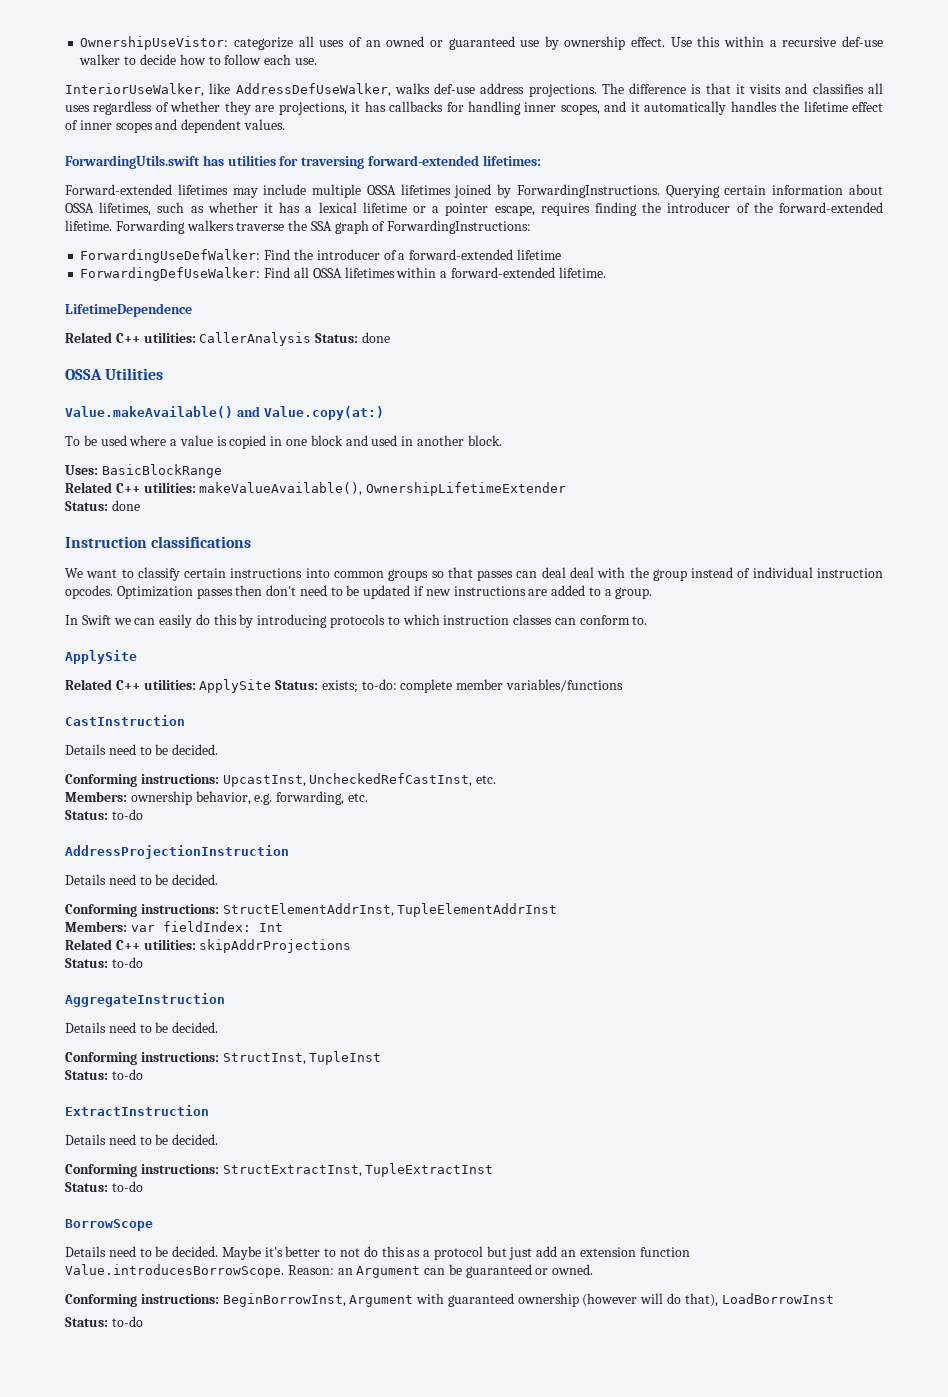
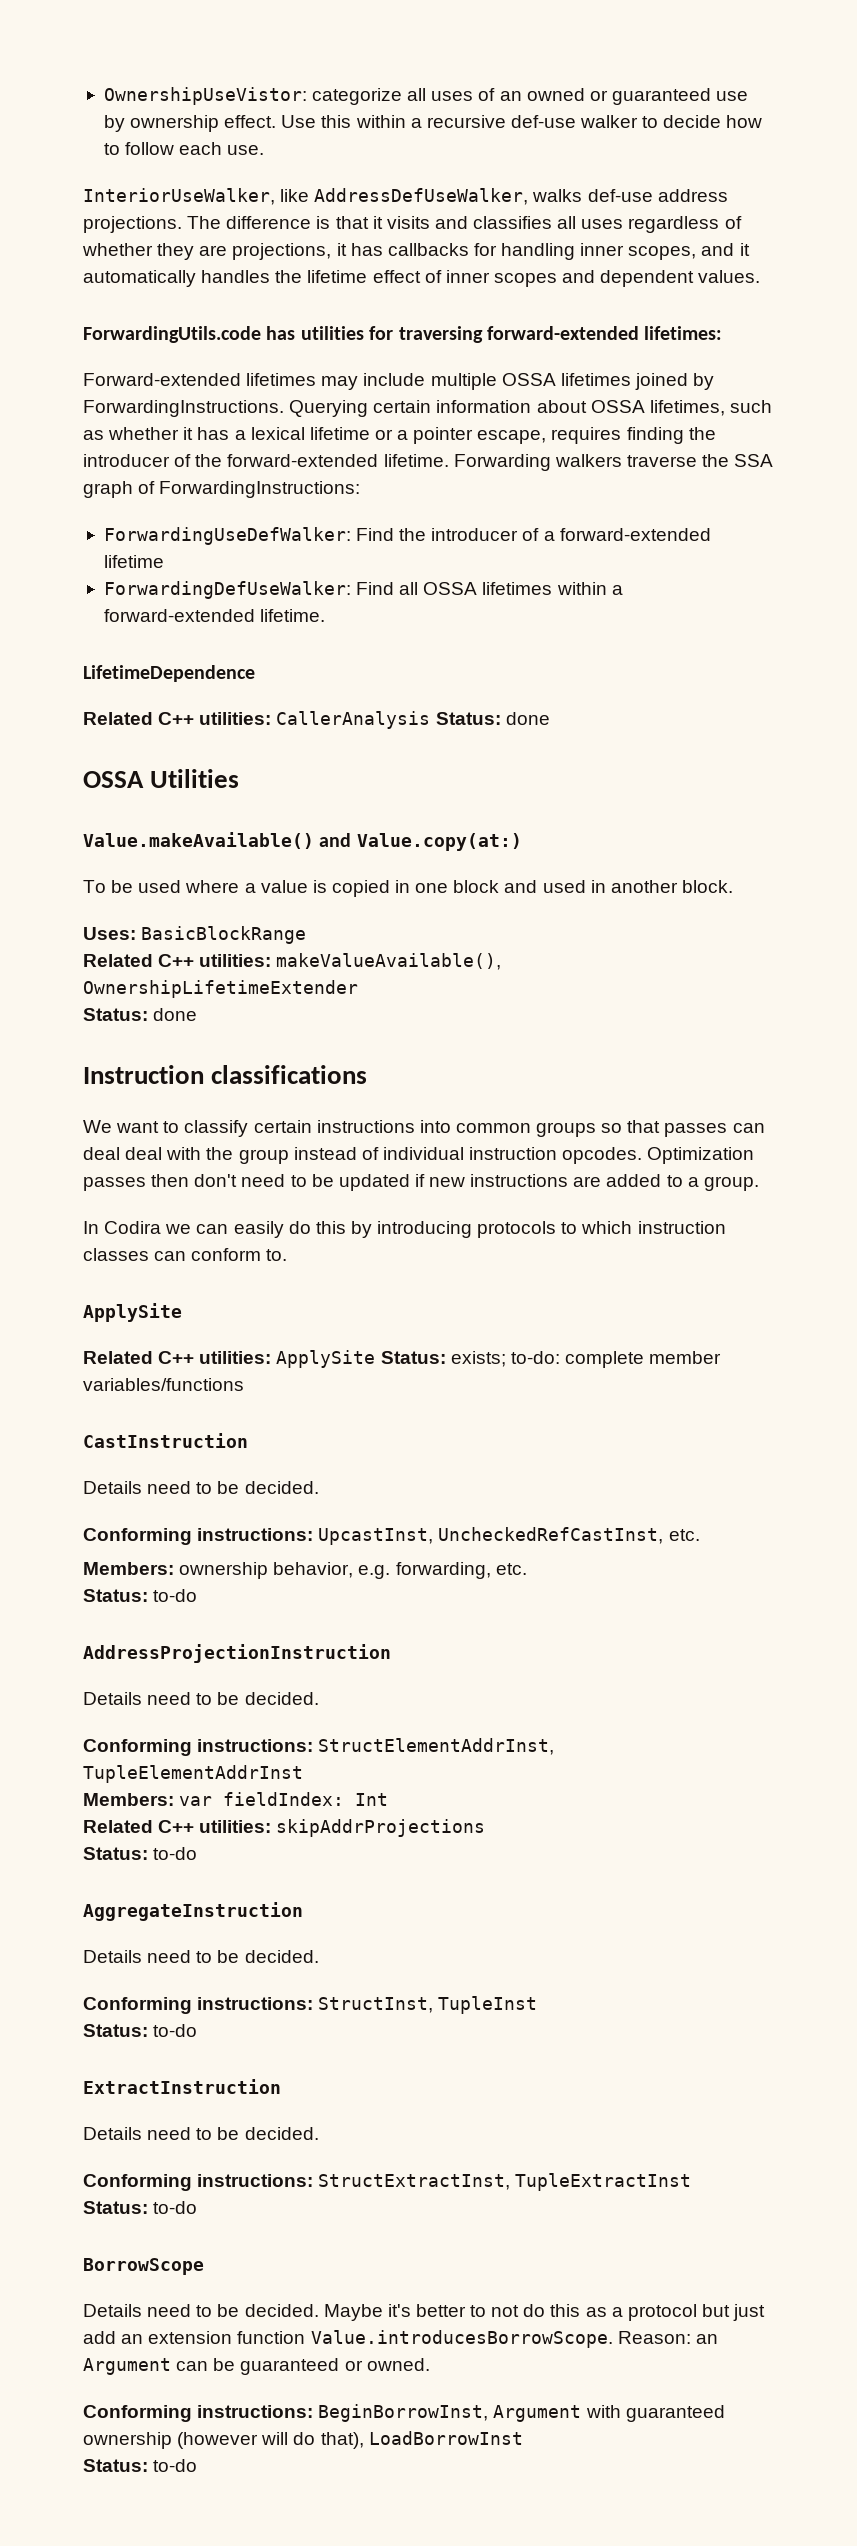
- ForwardingUtils.swift has utilities for traversing forward-extended lifetimes:
+ ForwardingUtils.code has utilities for traversing forward-extended lifetimes:
- In Swift we can easily do this by introducing protocols to which instruction classes can conform to.
+ In Codira we can easily do this by introducing protocols to which instruction classes can conform to.

